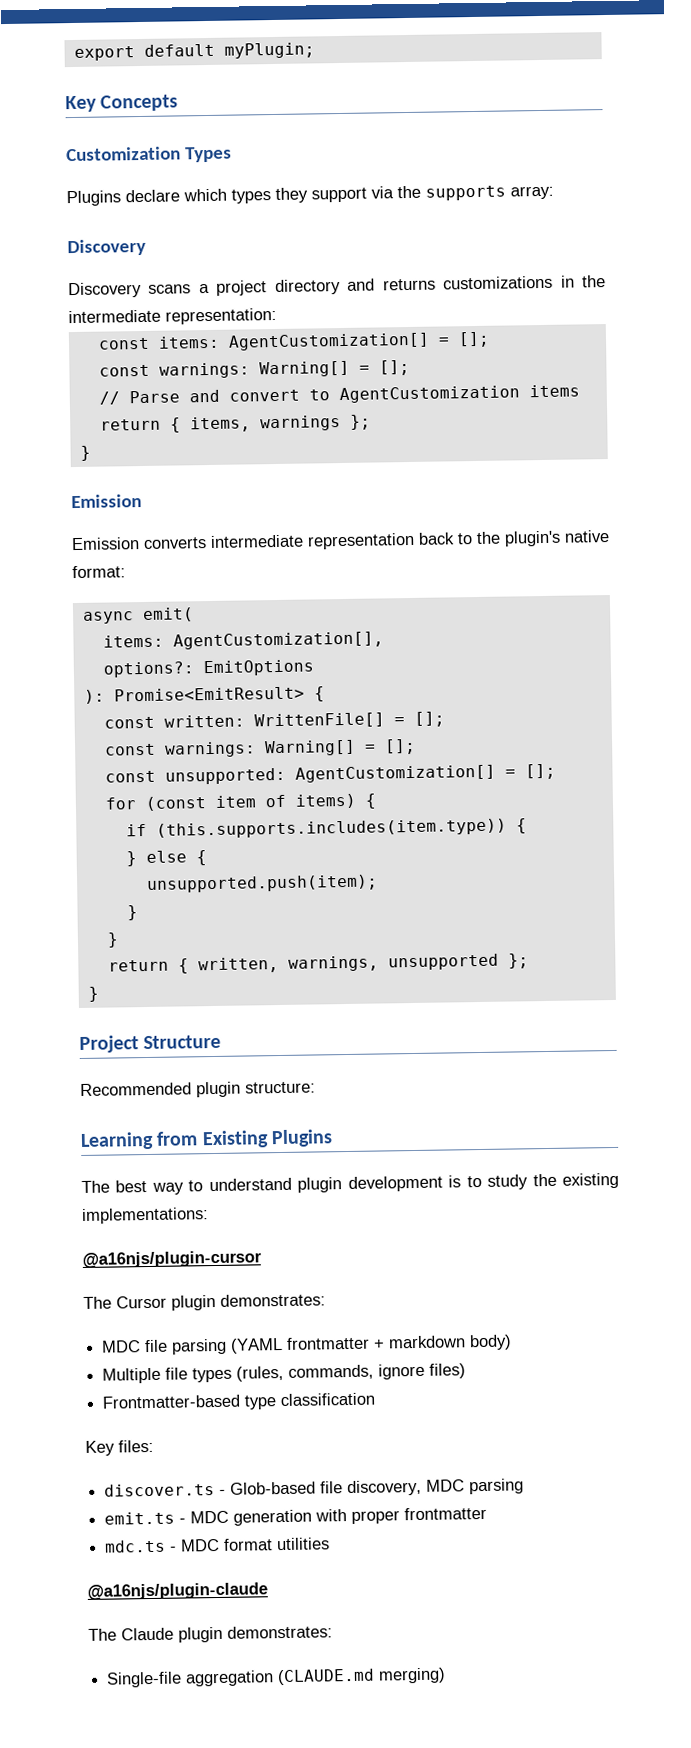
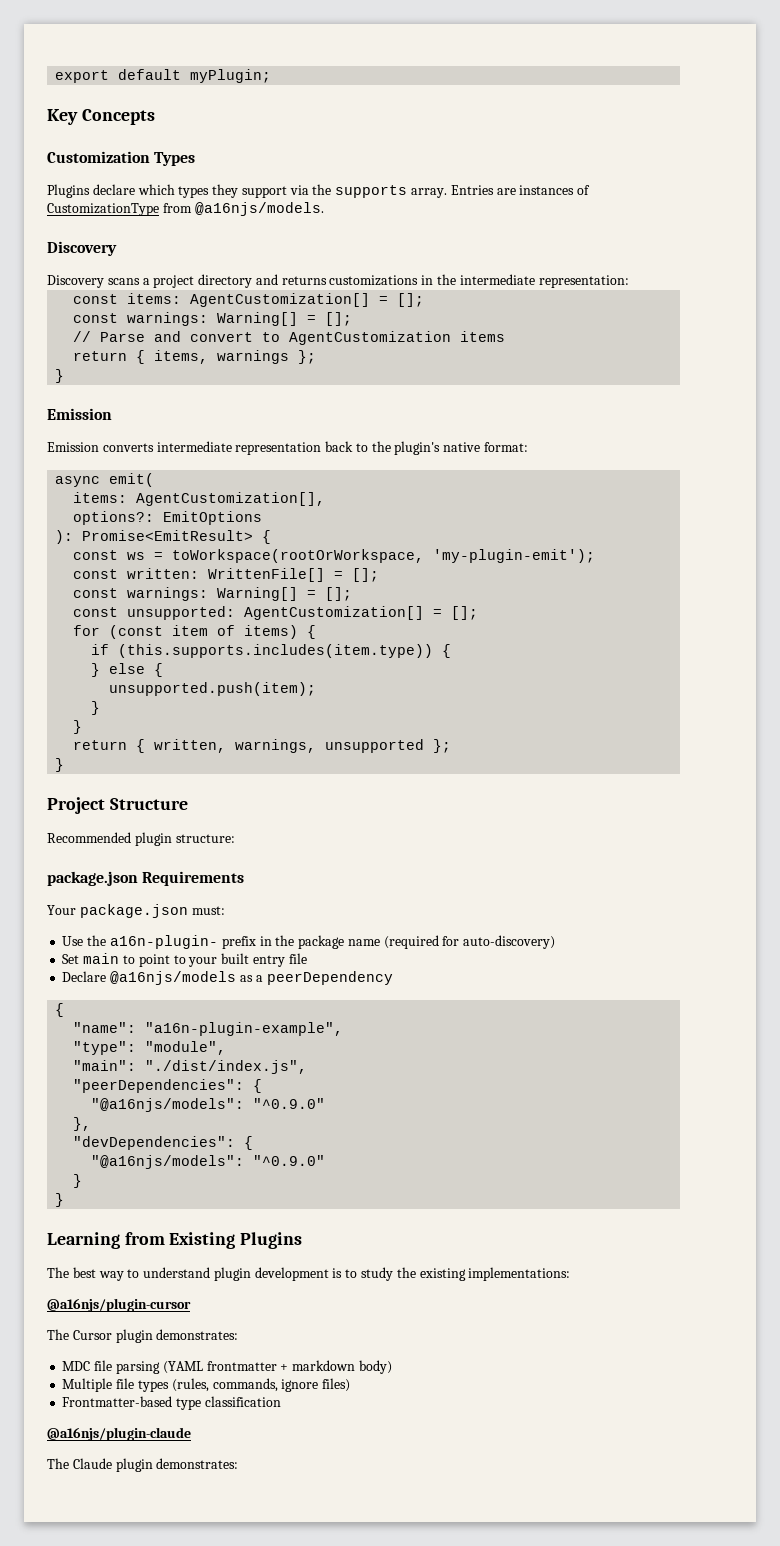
- Plugins declare which types they support via the supports array:
+ Plugins declare which types they support via the supports array. Entries are instances of CustomizationType from @a16njs/models.
+ const ws = toWorkspace(rootOrWorkspace, 'my-plugin-emit');
+ package.json Requirements
+ Your package.json must:
+ Use the a16n-plugin- prefix in the package name (required for auto-discovery)
+ Set main to point to your built entry file
+ Declare @a16njs/models as a peerDependency
+ {
+ "name": "a16n-plugin-example",
+ "type": "module",
+ "main": "./dist/index.js",
+ "peerDependencies": {
+ "@a16njs/models": "^0.9.0"
+ },
+ "devDependencies": {
+ "@a16njs/models": "^0.9.0"
+ }
+ }
- Key files:
- discover.ts - Glob-based file discovery, MDC parsing
- emit.ts - MDC generation with proper frontmatter
- mdc.ts - MDC format utilities
- Single-file aggregation (CLAUDE.md merging)

